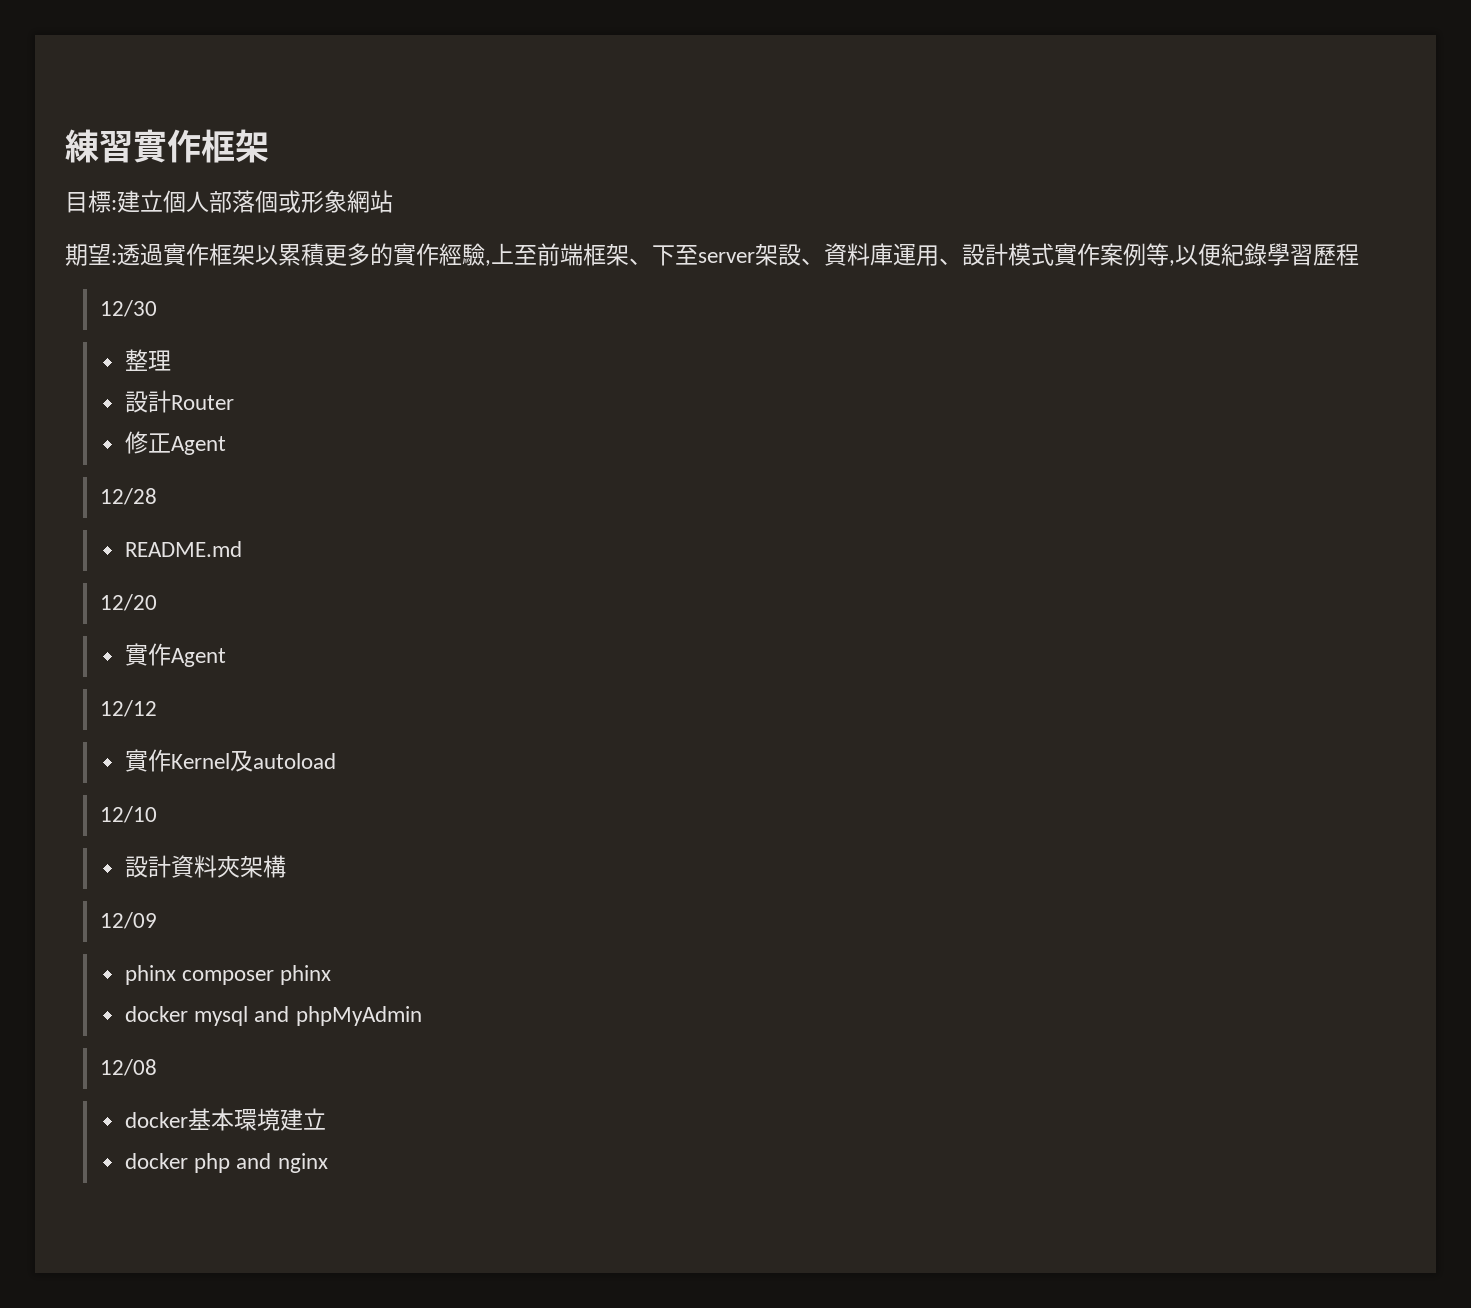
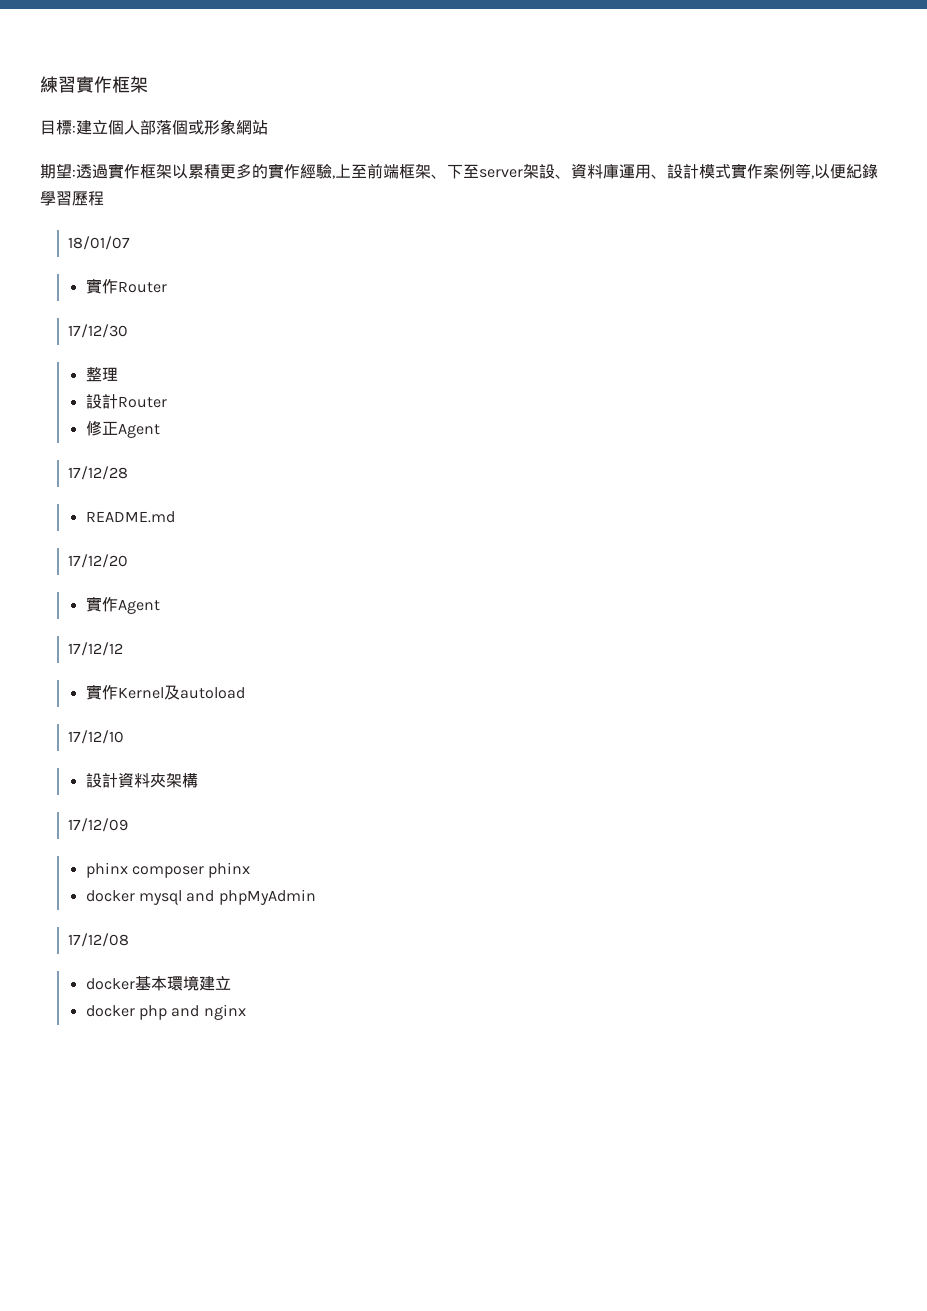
- 12/30
+ 18/01/07
+ 實作Router
+ 17/12/30
- 12/28
+ 17/12/28
- 12/20
+ 17/12/20
- 12/12
+ 17/12/12
- 12/10
+ 17/12/10
- 12/09
+ 17/12/09
- 12/08
+ 17/12/08

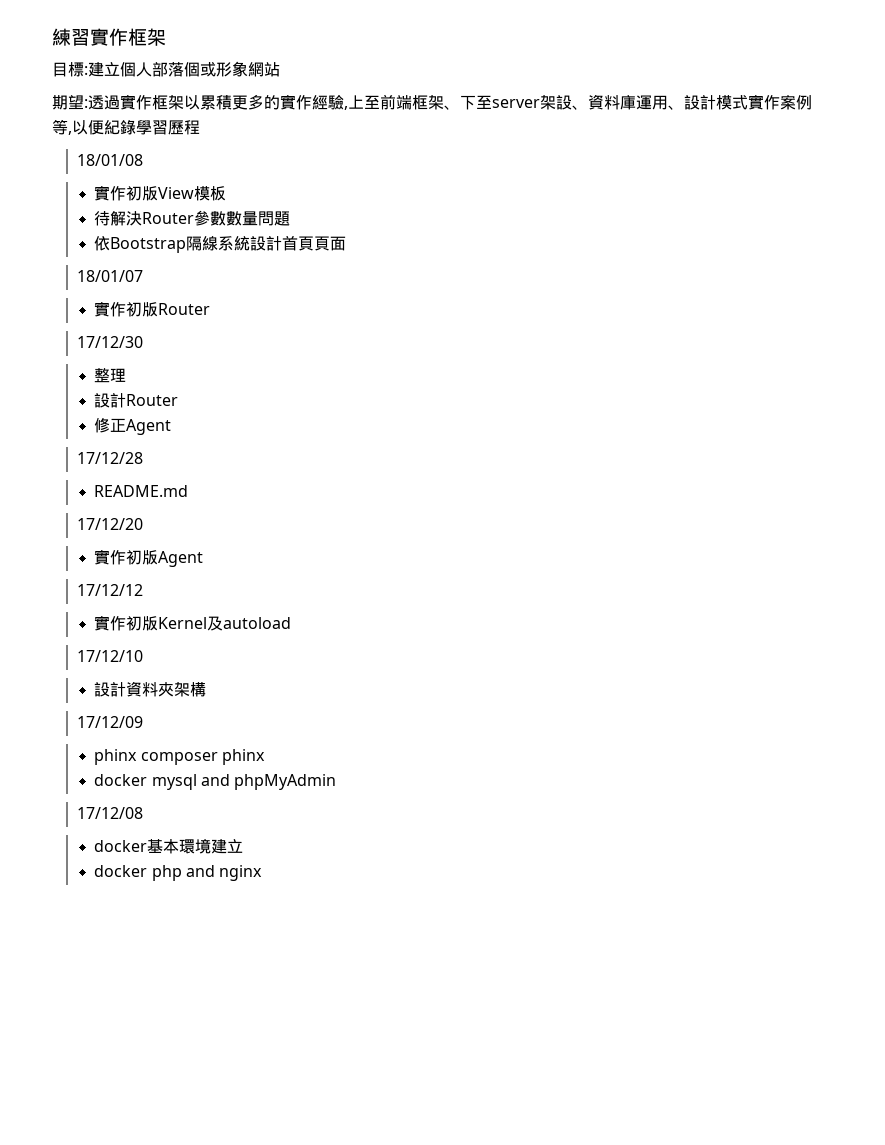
+ 18/01/08
+ 實作初版View模板
+ 待解決Router參數數量問題
+ 依Bootstrap隔線系統設計首頁頁面
- 實作Router
+ 實作初版Router
- 實作Agent
+ 實作初版Agent
- 實作Kernel及autoload
+ 實作初版Kernel及autoload

